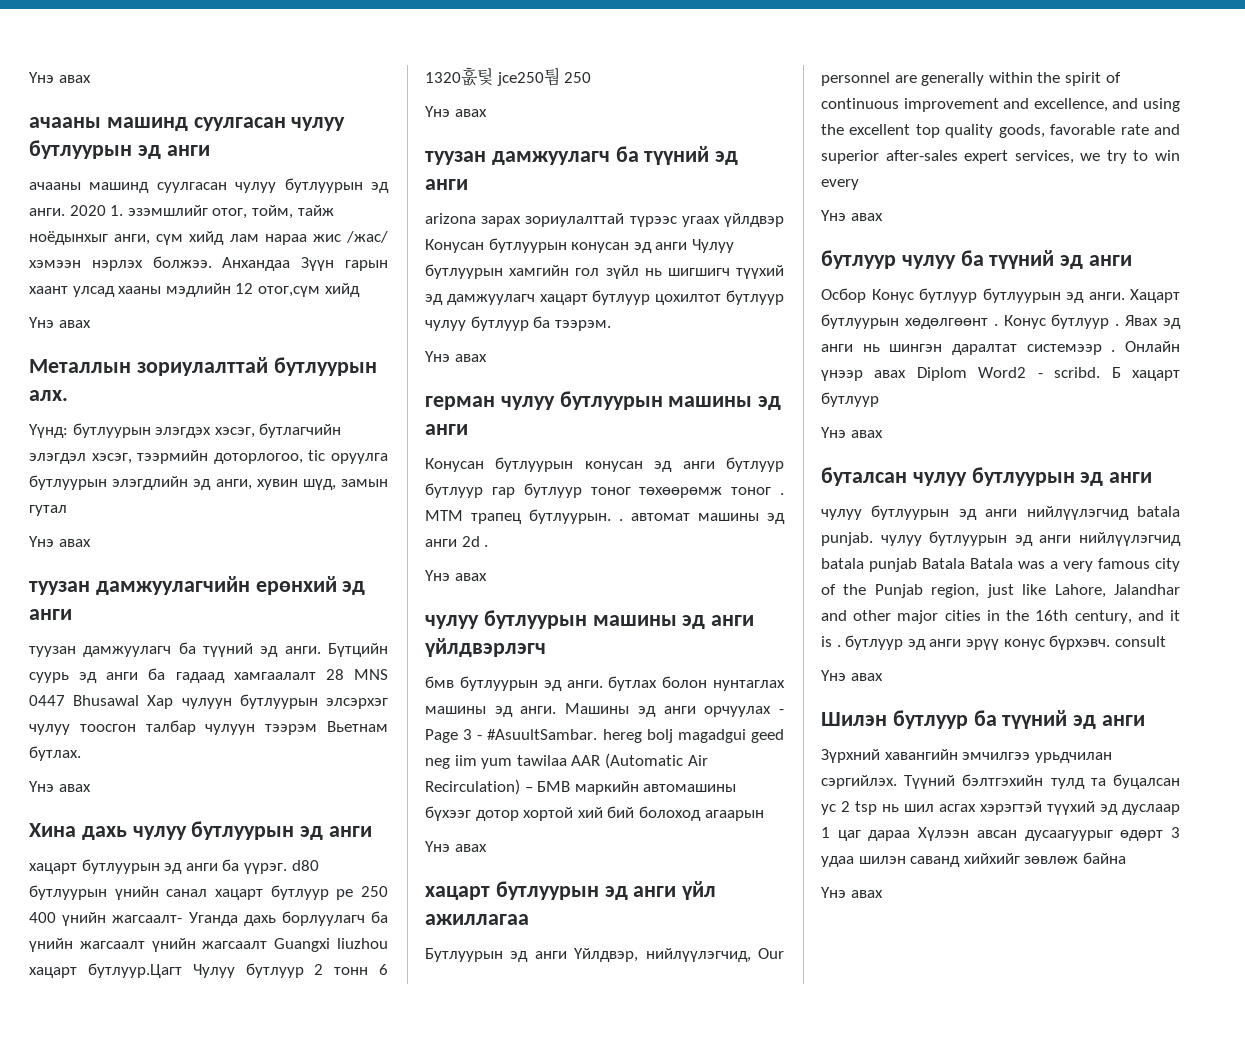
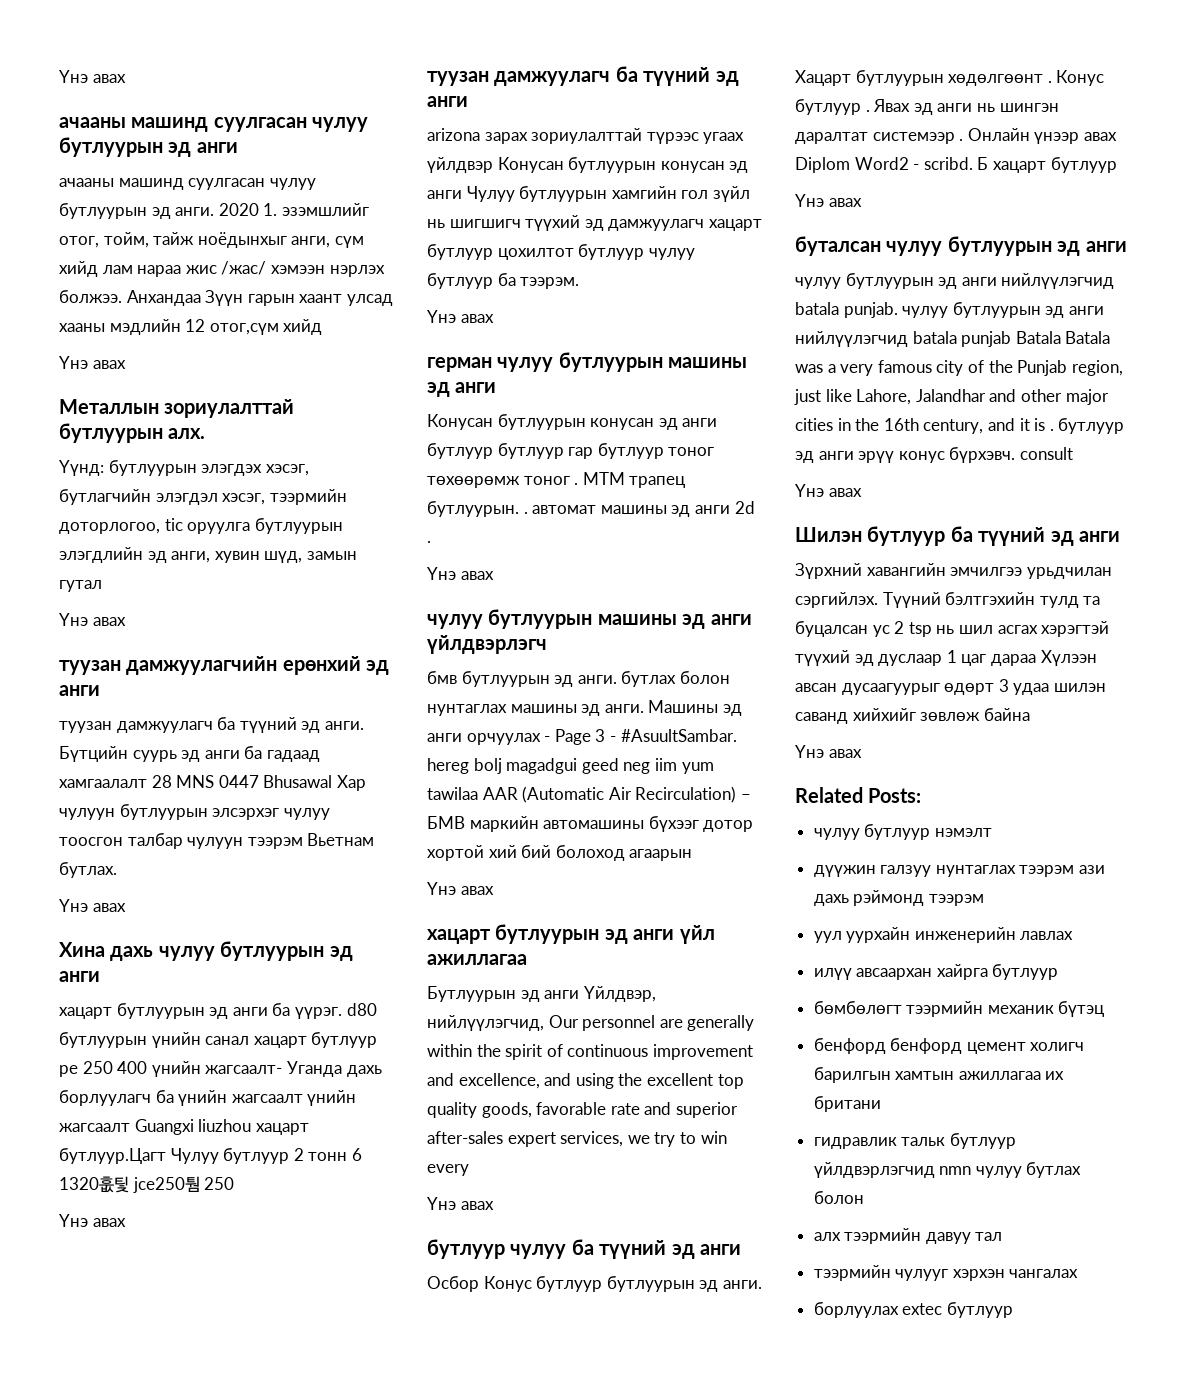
+ Related Posts:
+ чулуу бутлуур нэмэлт
+ дүүжин галзуу нунтаглах тээрэм ази дахь рэймонд тээрэм
+ уул уурхайн инженерийн лавлах
+ илүү авсаархан хайрга бутлуур
+ бөмбөлөгт тээрмийн механик бүтэц
+ бенфорд бенфорд цемент холигч барилгын хамтын ажиллагаа их британи
+ гидравлик тальк бутлуур үйлдвэрлэгчид nmn чулуу бутлах болон
+ алх тээрмийн давуу тал
+ тээрмийн чулууг хэрхэн чангалах
+ борлуулах extec бутлуур

